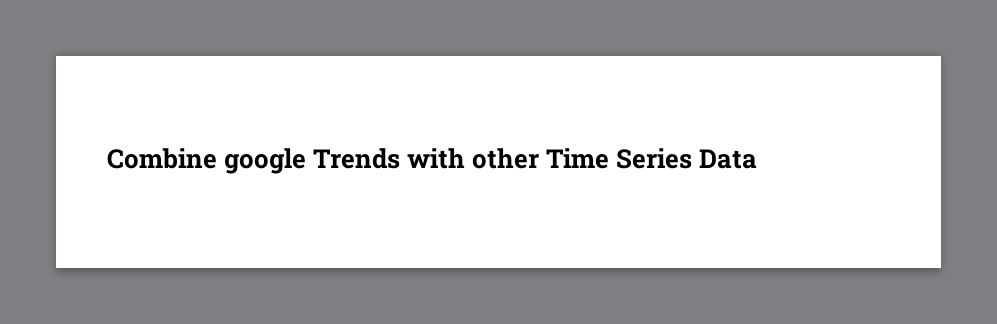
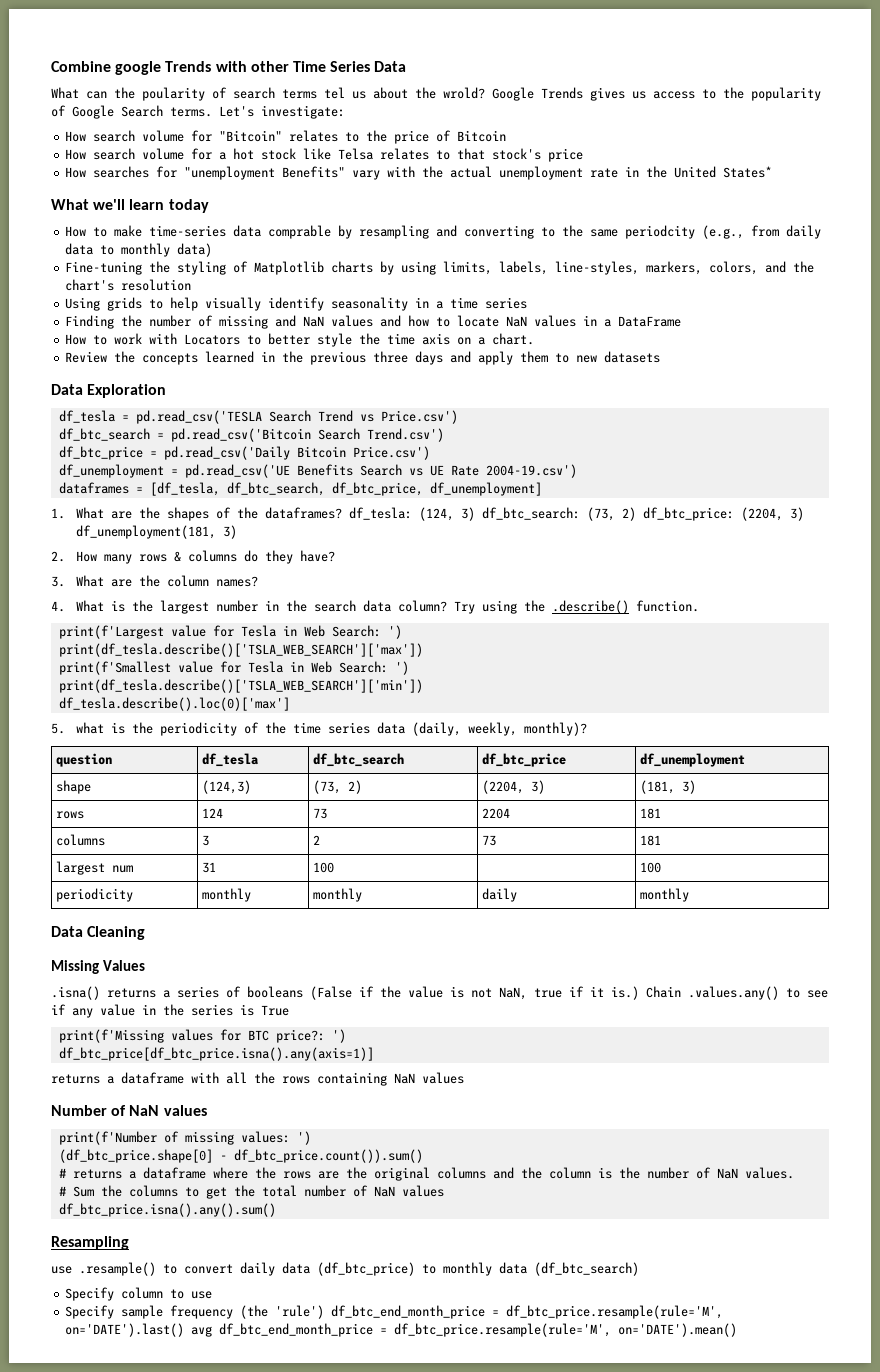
+ What can the poularity of search terms tel us about the wrold? Google Trends gives us access to the popularity of Google Search terms. Let's investigate:
+ How search volume for "Bitcoin" relates to the price of Bitcoin
+ How search volume for a hot stock like Telsa relates to that stock's price
+ How searches for "unemployment Benefits" vary with the actual unemployment rate in the United States*
+ What we'll learn today
+ How to make time-series data comprable by resampling and converting to the same periodcity (e.g., from daily data to monthly data)
+ Fine-tuning the styling of Matplotlib charts by using limits, labels, line-styles, markers, colors, and the chart's resolution
+ Using grids to help visually identify seasonality in a time series
+ Finding the number of missing and NaN values and how to locate NaN values in a DataFrame
+ How to work with Locators to better style the time axis on a chart.
+ Review the concepts learned in the previous three days and apply them to new datasets
+ Data Exploration
+ df_tesla = pd.read_csv('TESLA Search Trend vs Price.csv')
+ df_btc_search = pd.read_csv('Bitcoin Search Trend.csv')
+ df_btc_price = pd.read_csv('Daily Bitcoin Price.csv')
+ df_unemployment = pd.read_csv('UE Benefits Search vs UE Rate 2004-19.csv')
+ dataframes = [df_tesla, df_btc_search, df_btc_price, df_unemployment]
+ 1. What are the shapes of the dataframes? df_tesla: (124, 3) df_btc_search: (73, 2) df_btc_price: (2204, 3) df_unemployment(181, 3)
+ 2. How many rows & columns do they have?
+ 3. What are the column names?
+ 4. What is the largest number in the search data column? Try using the .describe() function.
+ print(f'Largest value for Tesla in Web Search: ')
+ print(df_tesla.describe()['TSLA_WEB_SEARCH']['max'])
+ print(f'Smallest value for Tesla in Web Search: ')
+ print(df_tesla.describe()['TSLA_WEB_SEARCH']['min'])
+ df_tesla.describe().loc(0)['max']
+ 5. what is the periodicity of the time series data (daily, weekly, monthly)?
+ question | df_tesla | df_btc_search | df_btc_price | df_unemployment
+ shape | (124,3) | (73, 2) | (2204, 3) | (181, 3)
+ rows | 124 | 73 | 2204 | 181
+ columns | 3 | 2 | 73 | 181
+ largest num | 31 | 100 | | 100
+ periodicity | monthly | monthly | daily | monthly
+ Data Cleaning
+ Missing Values
+ .isna() returns a series of booleans (False if the value is not NaN, true if it is.) Chain .values.any() to see if any value in the series is True
+ print(f'Missing values for BTC price?: ')
+ df_btc_price[df_btc_price.isna().any(axis=1)]
+ returns a dataframe with all the rows containing NaN values
+ Number of NaN values
+ print(f'Number of missing values: ')
+ (df_btc_price.shape[0] - df_btc_price.count()).sum()
+ # returns a dataframe where the rows are the original columns and the column is the number of NaN values.
+ # Sum the columns to get the total number of NaN values
+ df_btc_price.isna().any().sum()
+ Resampling
+ use .resample() to convert daily data (df_btc_price) to monthly data (df_btc_search)
+ Specify column to use
+ Specify sample frequency (the 'rule') df_btc_end_month_price = df_btc_price.resample(rule='M', on='DATE').last() avg df_btc_end_month_price = df_btc_price.resample(rule='M', on='DATE').mean()

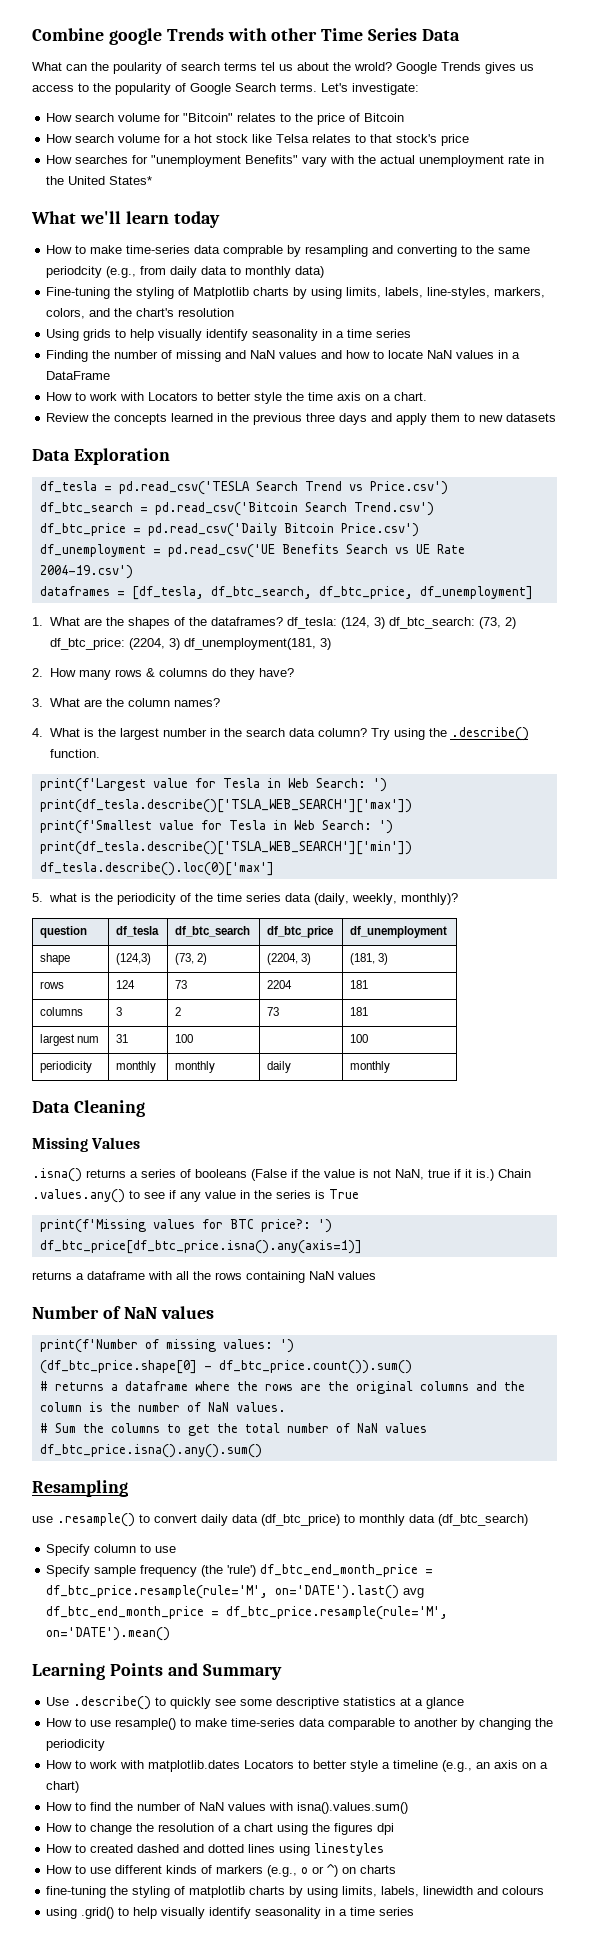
+ Learning Points and Summary
+ Use .describe() to quickly see some descriptive statistics at a glance
+ How to use resample() to make time-series data comparable to another by changing the periodicity
+ How to work with matplotlib.dates Locators to better style a timeline (e.g., an axis on a chart)
+ How to find the number of NaN values with isna().values.sum()
+ How to change the resolution of a chart using the figures dpi
+ How to created dashed and dotted lines using linestyles
+ How to use different kinds of markers (e.g., o or ^) on charts
+ fine-tuning the styling of matplotlib charts by using limits, labels, linewidth and colours
+ using .grid() to help visually identify seasonality in a time series

